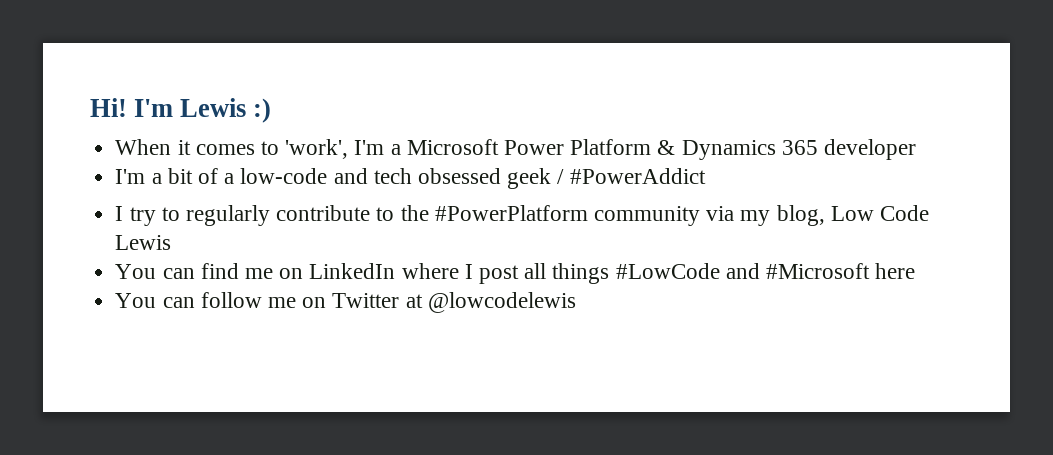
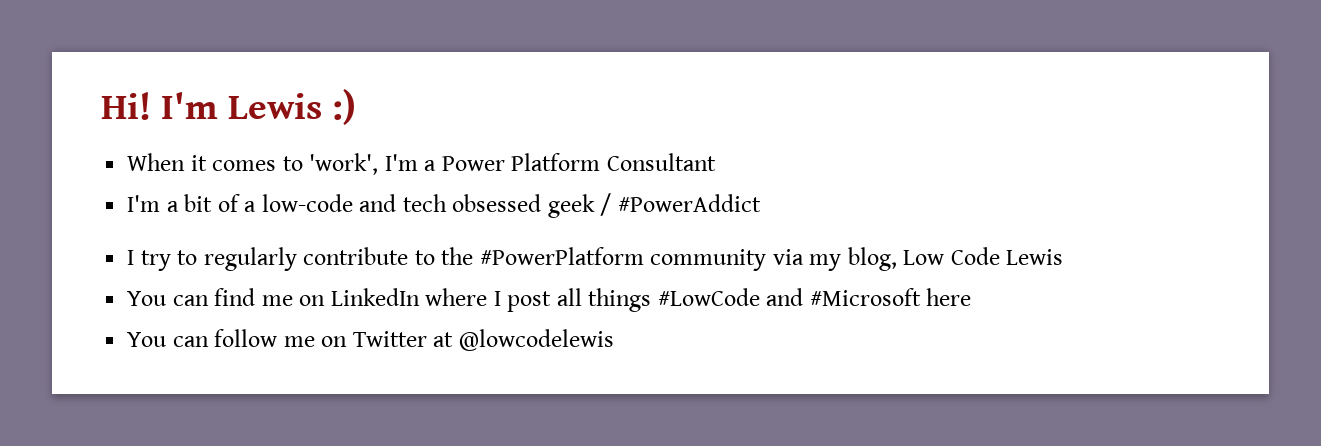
- When it comes to 'work', I'm a Microsoft Power Platform & Dynamics 365 developer
+ When it comes to 'work', I'm a Power Platform Consultant

